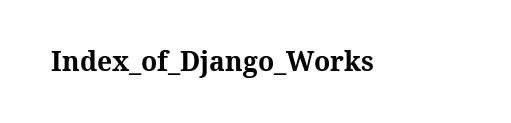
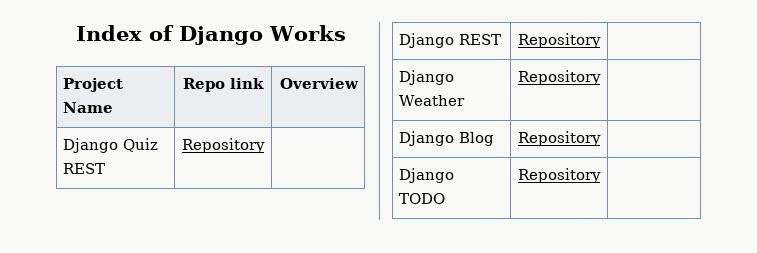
- Index_of_Django_Works
+ Index of Django Works
+ Project Name | Repo link | Overview
+ Django Quiz REST | Repository |
+ Django REST | Repository |
+ Django Weather | Repository |
+ Django Blog | Repository |
+ Django TODO | Repository |

